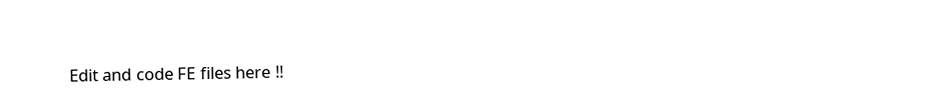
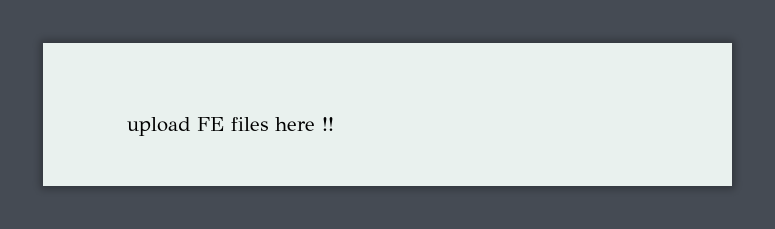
- Edit and code FE files here !!
+ upload FE files here !!

